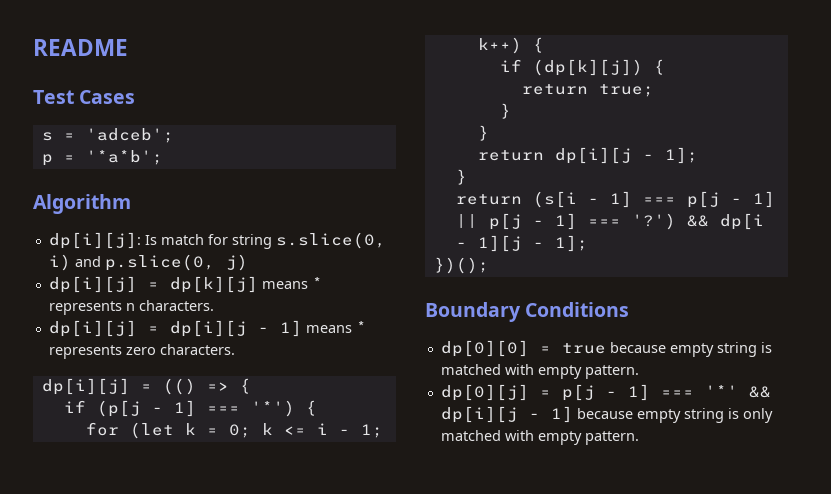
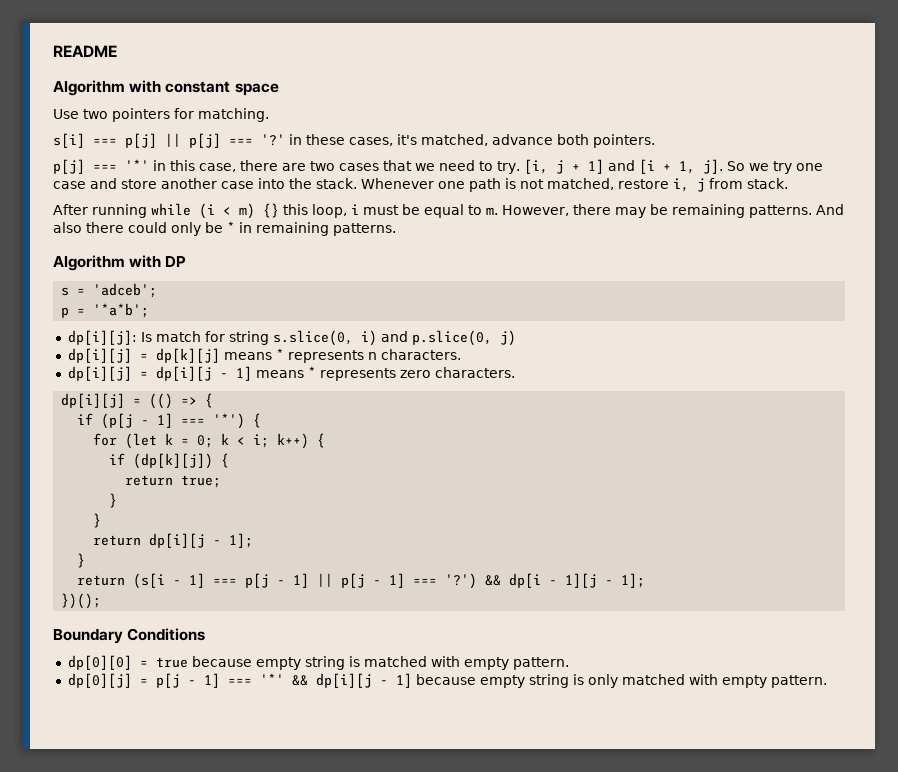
- Test Cases
+ Algorithm with constant space
+ Use two pointers for matching.
+ s[i] === p[j] || p[j] === '?' in these cases, it's matched, advance both pointers.
+ p[j] === '*' in this case, there are two cases that we need to try. [i, j + 1] and [i + 1, j]. So we try one case and store another case into the stack. Whenever one path is not matched, restore i, j from stack.
+ After running while (i < m) {} this loop, i must be equal to m. However, there may be remaining patterns. And also there could only be * in remaining patterns.
+ Algorithm with DP
- Algorithm
- for (let k = 0; k <= i - 1; k++) {
+ for (let k = 0; k < i; k++) {

